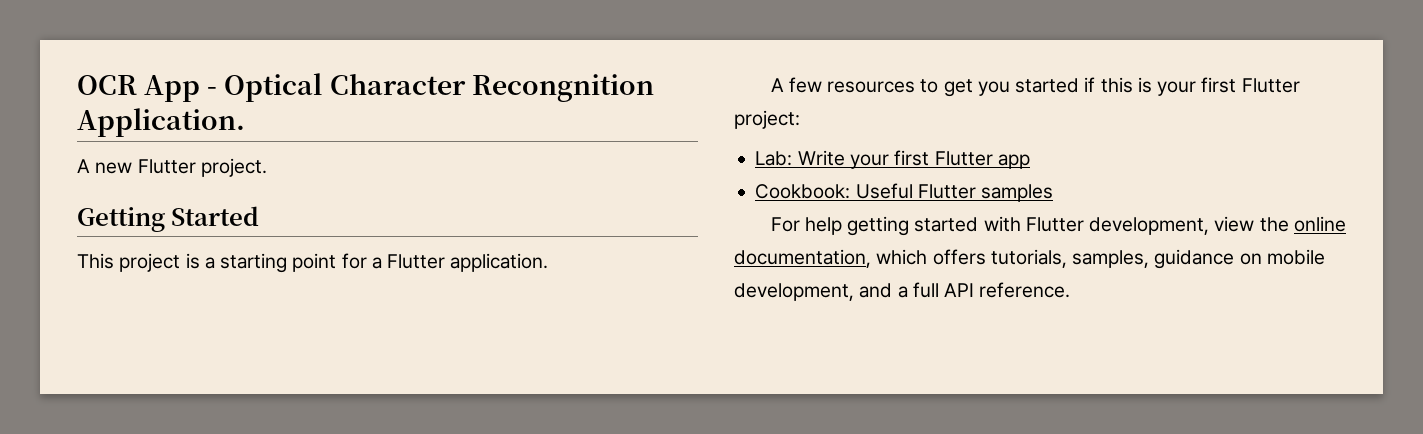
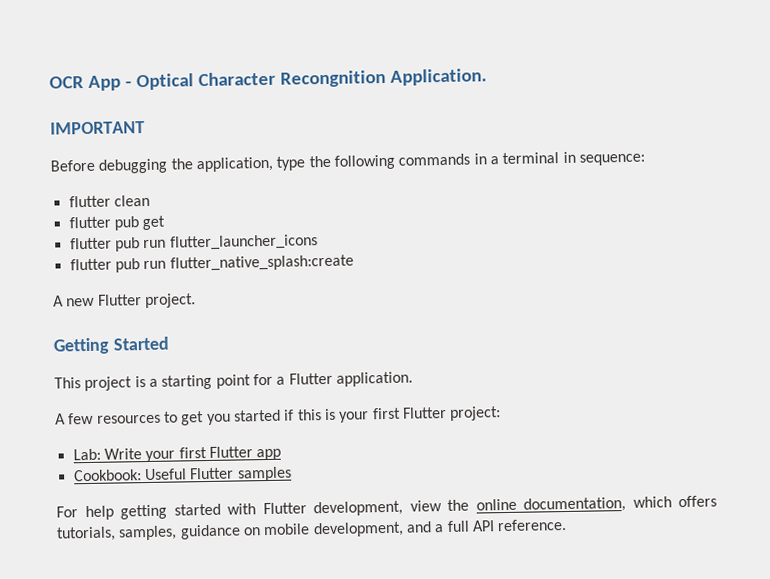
+ IMPORTANT
+ Before debugging the application, type the following commands in a terminal in sequence:
+ flutter clean
+ flutter pub get
+ flutter pub run flutter_launcher_icons
+ flutter pub run flutter_native_splash:create

